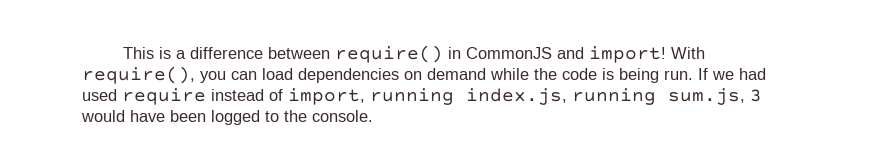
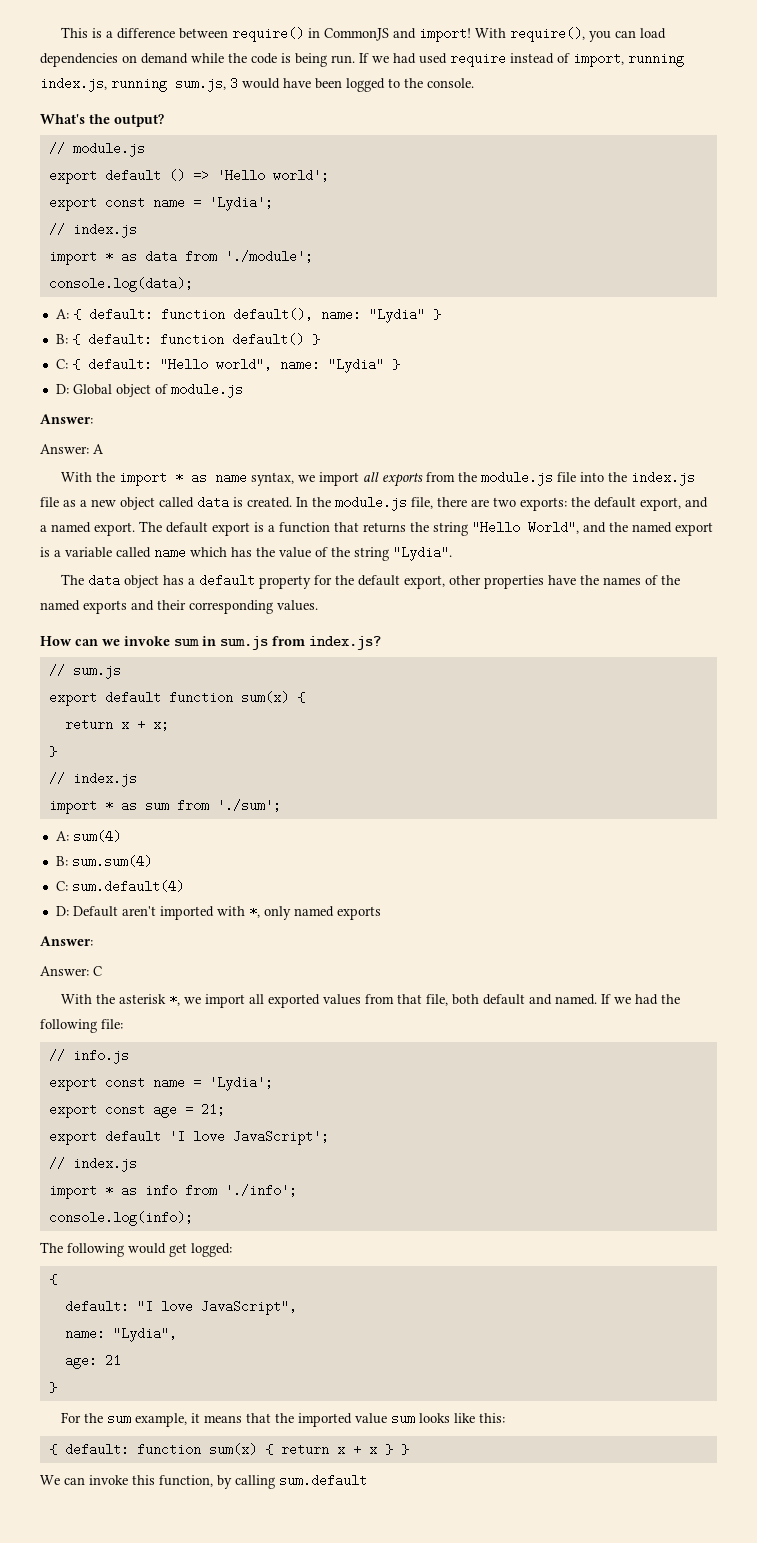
+ What's the output?
+ // module.js
+ export default () => 'Hello world';
+ export const name = 'Lydia';
+ // index.js
+ import * as data from './module';
+ console.log(data);
+ A: { default: function default(), name: "Lydia" }
+ B: { default: function default() }
+ C: { default: "Hello world", name: "Lydia" }
+ D: Global object of module.js
+ Answer:
+ Answer: A
+ With the import * as name syntax, we import all exports from the module.js file into the index.js file as a new object called data is created. In the module.js file, there are two exports: the default export, and a named export. The default export is a function that returns the string "Hello World", and the named export is a variable called name which has the value of the string "Lydia".
+ The data object has a default property for the default export, other properties have the names of the named exports and their corresponding values.
+ How can we invoke sum in sum.js from index.js?
+ // sum.js
+ export default function sum(x) {
+ return x + x;
+ }
+ // index.js
+ import * as sum from './sum';
+ A: sum(4)
+ B: sum.sum(4)
+ C: sum.default(4)
+ D: Default aren't imported with *, only named exports
+ Answer:
+ Answer: C
+ With the asterisk *, we import all exported values from that file, both default and named. If we had the following file:
+ // info.js
+ export const name = 'Lydia';
+ export const age = 21;
+ export default 'I love JavaScript';
+ // index.js
+ import * as info from './info';
+ console.log(info);
+ The following would get logged:
+ {
+ default: "I love JavaScript",
+ name: "Lydia",
+ age: 21
+ }
+ For the sum example, it means that the imported value sum looks like this:
+ { default: function sum(x) { return x + x } }
+ We can invoke this function, by calling sum.default

